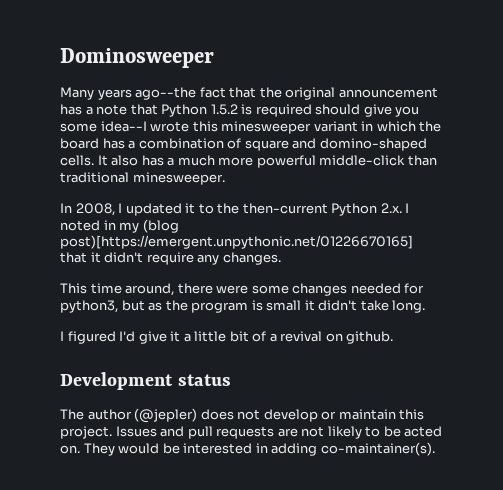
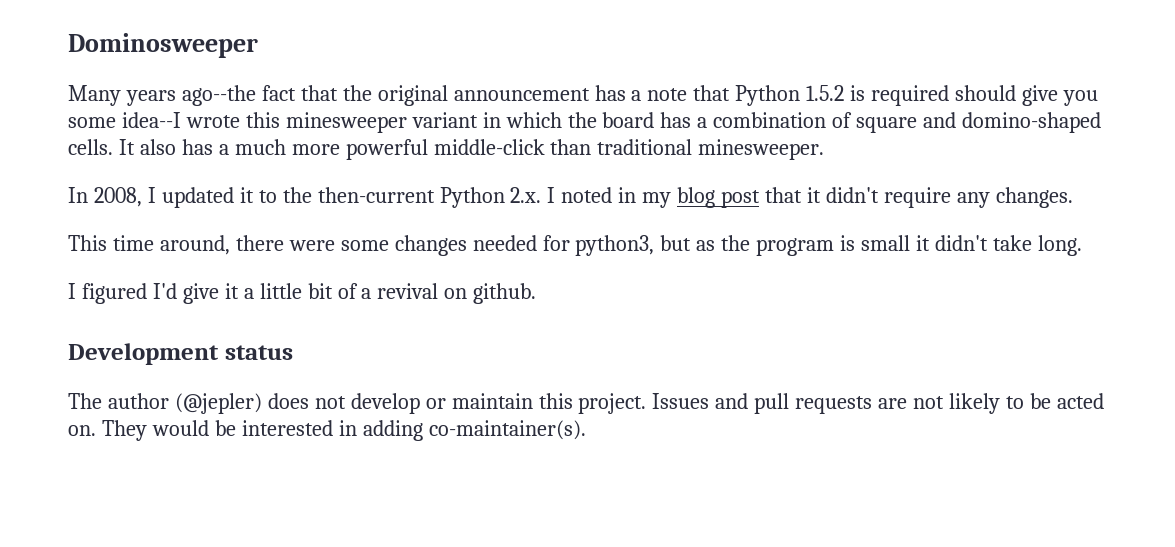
- In 2008, I updated it to the then-current Python 2.x. I noted in my (blog post)[https://emergent.unpythonic.net/01226670165] that it didn't require any changes.
+ In 2008, I updated it to the then-current Python 2.x. I noted in my blog post that it didn't require any changes.

